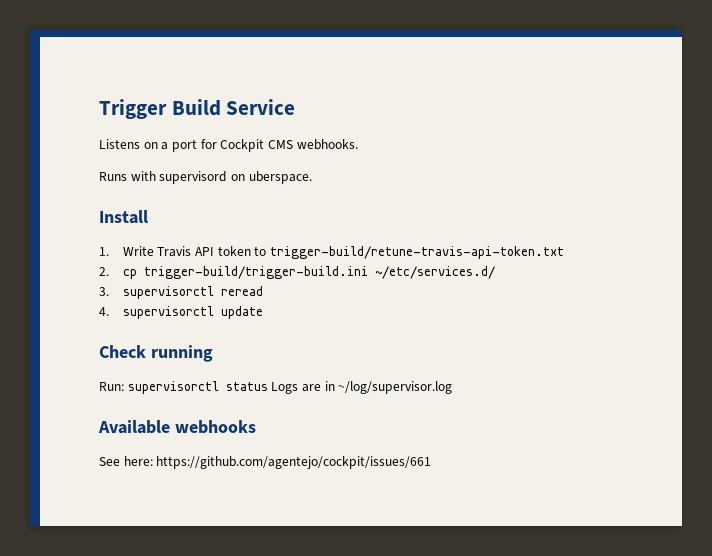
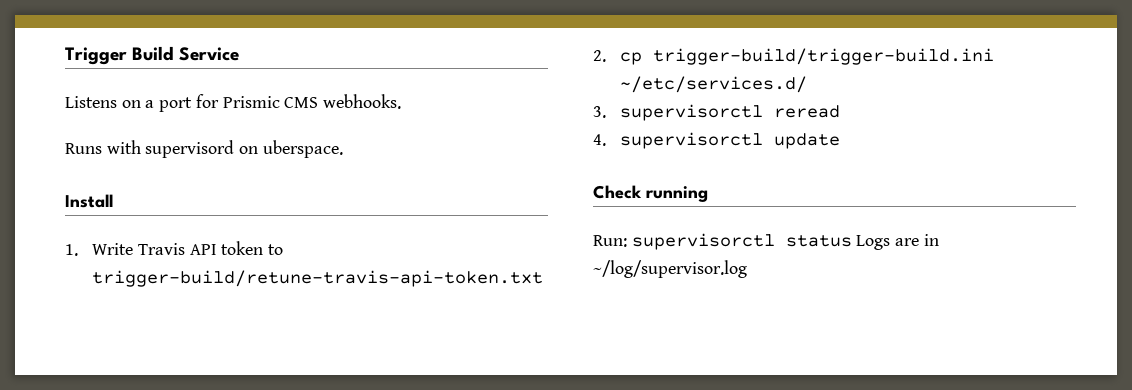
- Listens on a port for Cockpit CMS webhooks.
+ Listens on a port for Prismic CMS webhooks.
- Available webhooks
- See here: https://github.com/agentejo/cockpit/issues/661

